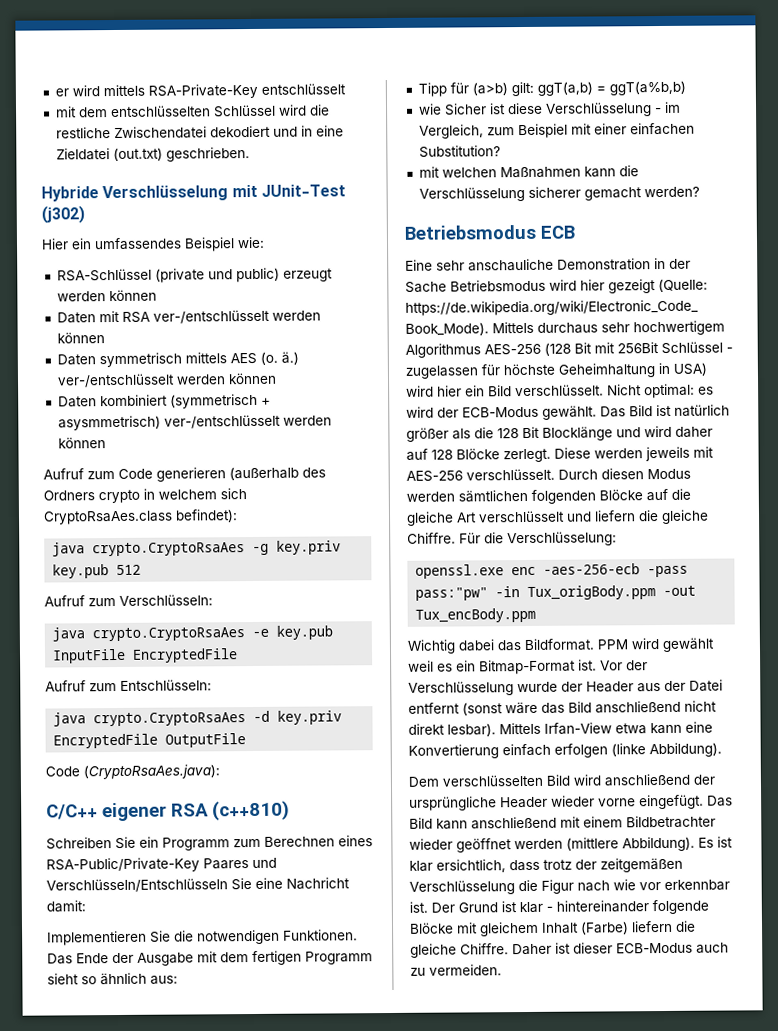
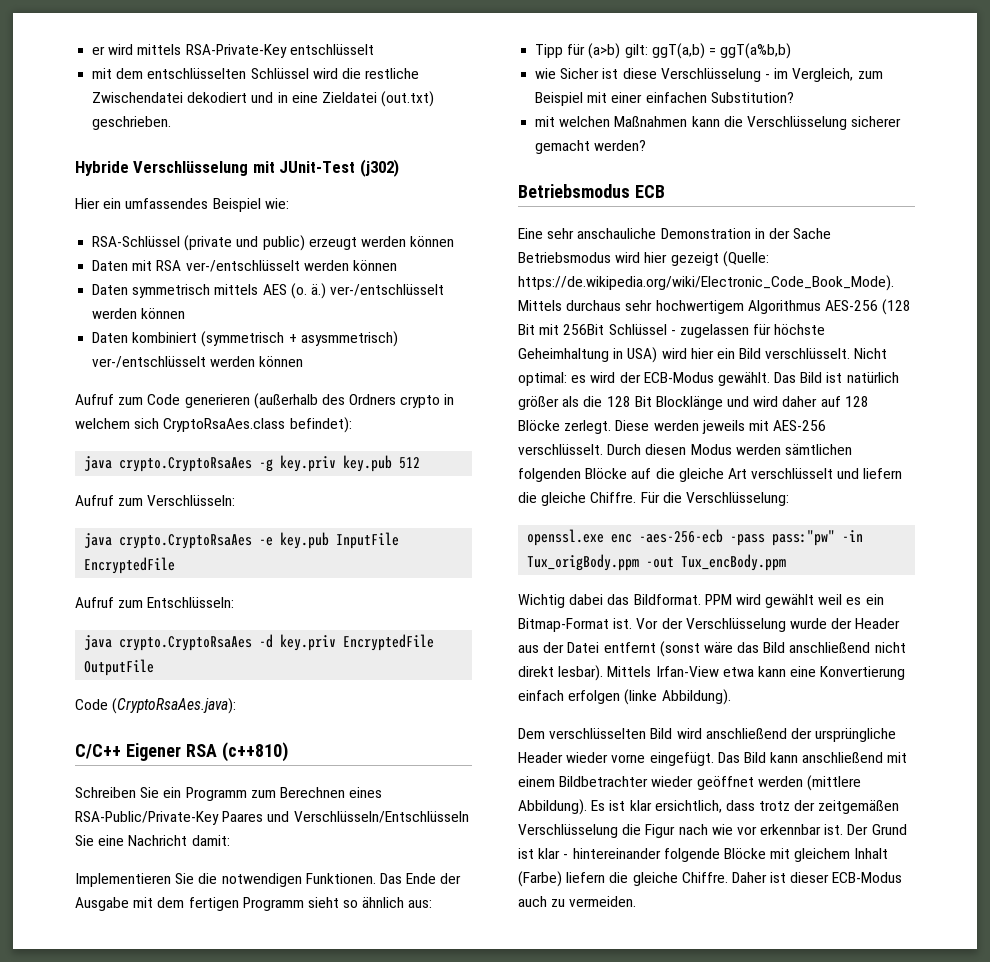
- C/C++ eigener RSA (c++810)
+ C/C++ Eigener RSA (c++810)

